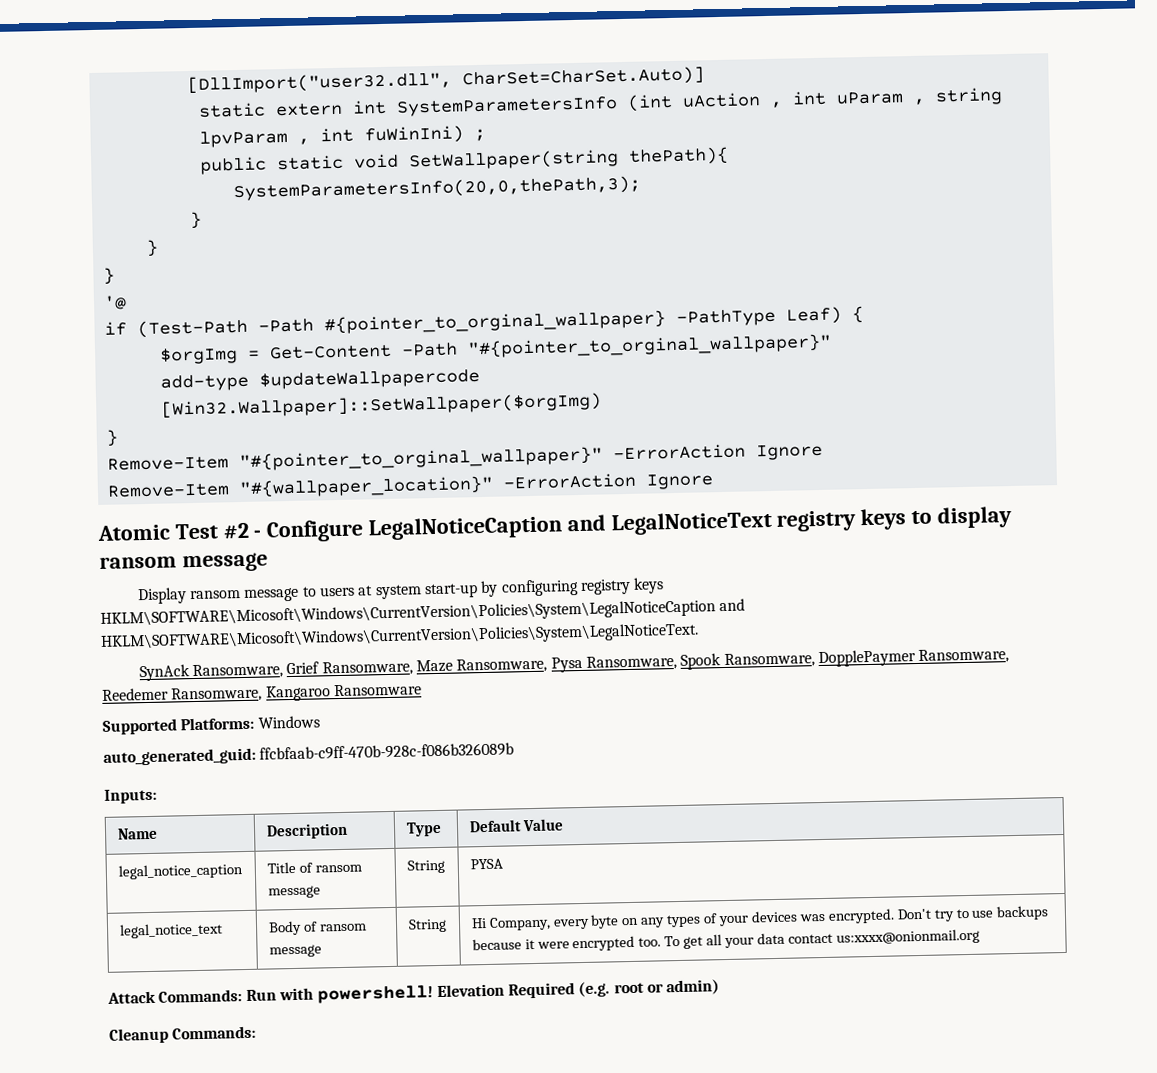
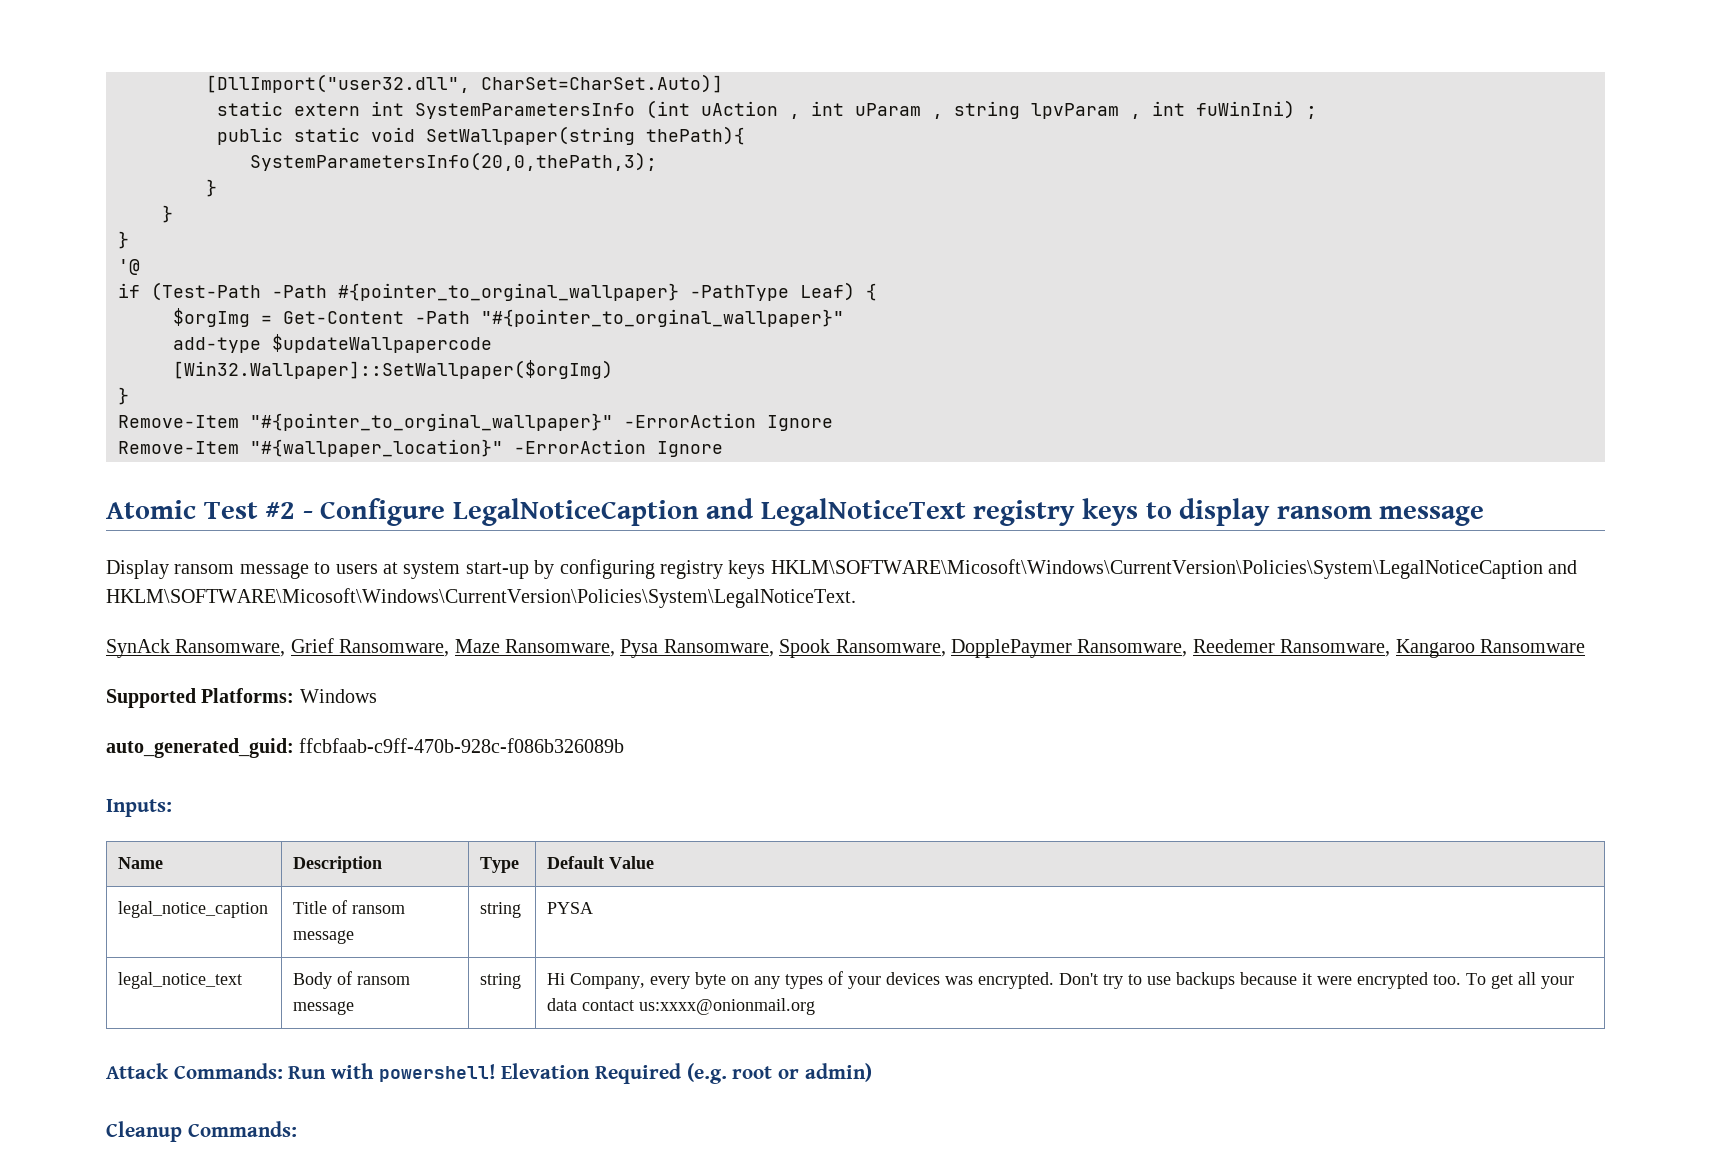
- legal_notice_caption | Title of ransom message | String | PYSA
+ legal_notice_caption | Title of ransom message | string | PYSA
- legal_notice_text | Body of ransom message | String | Hi Company, every byte on any types of your devices was encrypted. Don't try to use backups because it were encrypted too. To get all your data contact us:xxxx@onionmail.org
+ legal_notice_text | Body of ransom message | string | Hi Company, every byte on any types of your devices was encrypted. Don't try to use backups because it were encrypted too. To get all your data contact us:xxxx@onionmail.org

